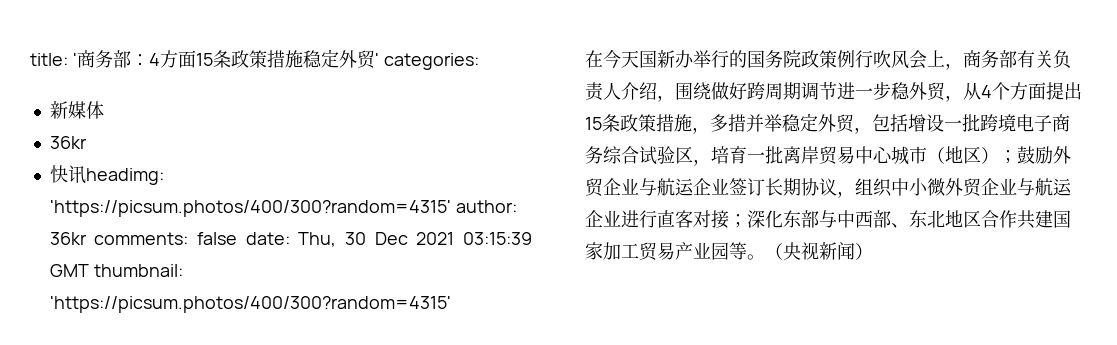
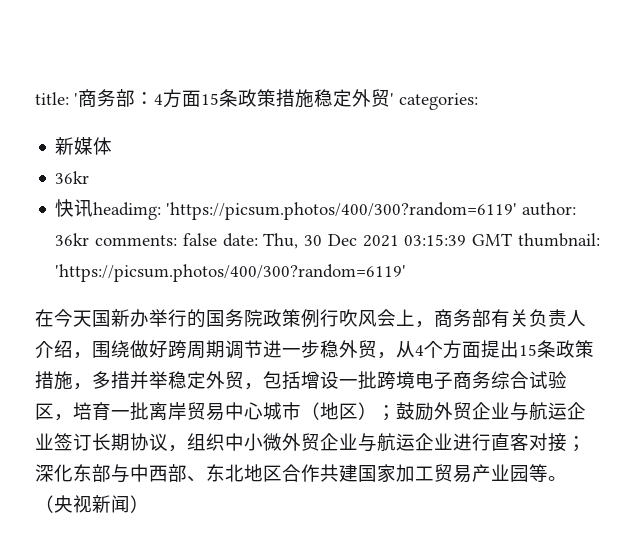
- 快讯headimg: 'https://picsum.photos/400/300?random=4315' author: 36kr comments: false date: Thu, 30 Dec 2021 03:15:39 GMT thumbnail: 'https://picsum.photos/400/300?random=4315'
+ 快讯headimg: 'https://picsum.photos/400/300?random=6119' author: 36kr comments: false date: Thu, 30 Dec 2021 03:15:39 GMT thumbnail: 'https://picsum.photos/400/300?random=6119'

